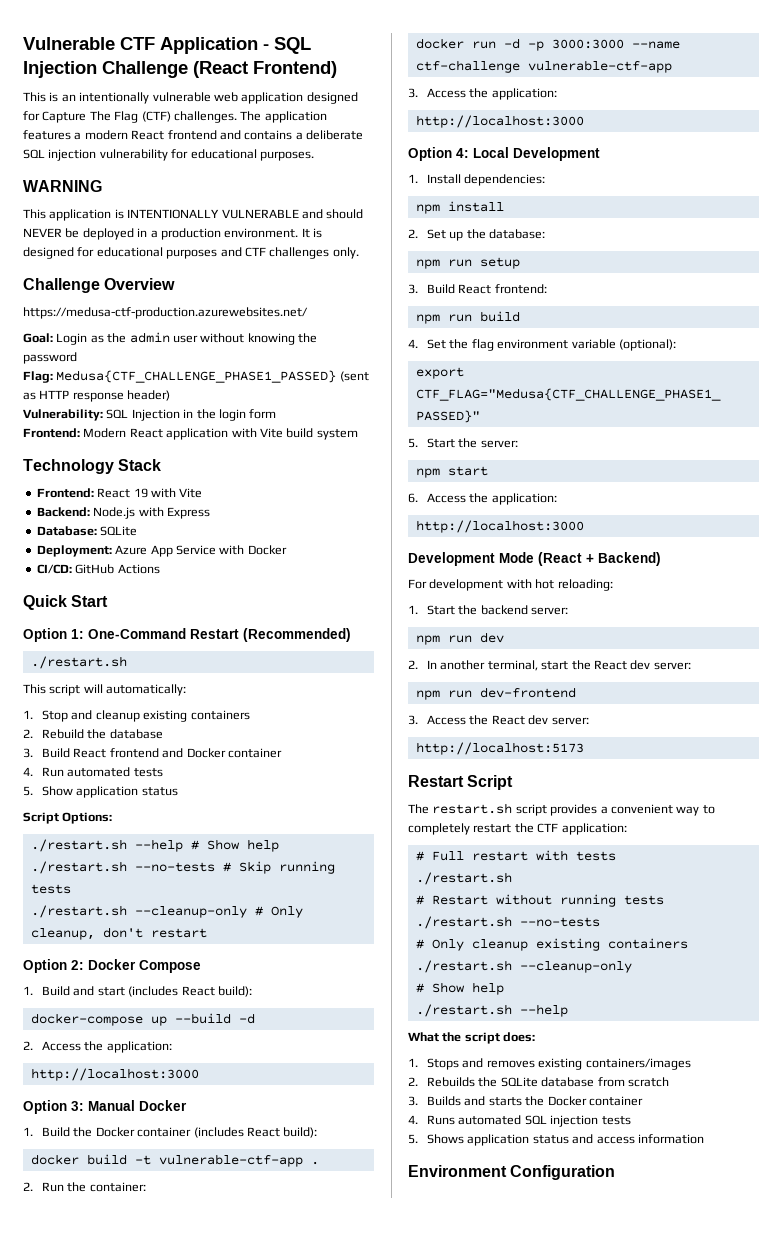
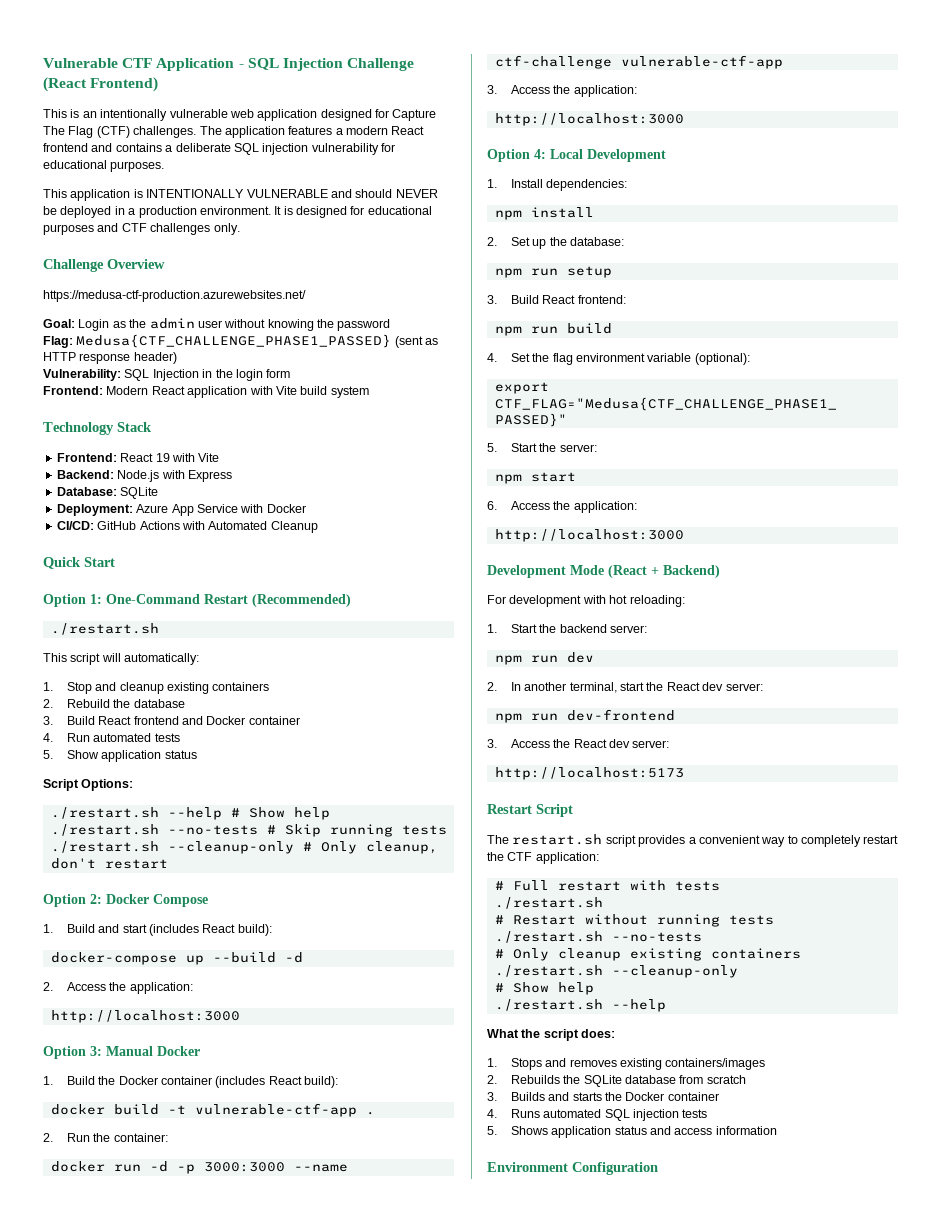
- WARNING
- CI/CD: GitHub Actions
+ CI/CD: GitHub Actions with Automated Cleanup

